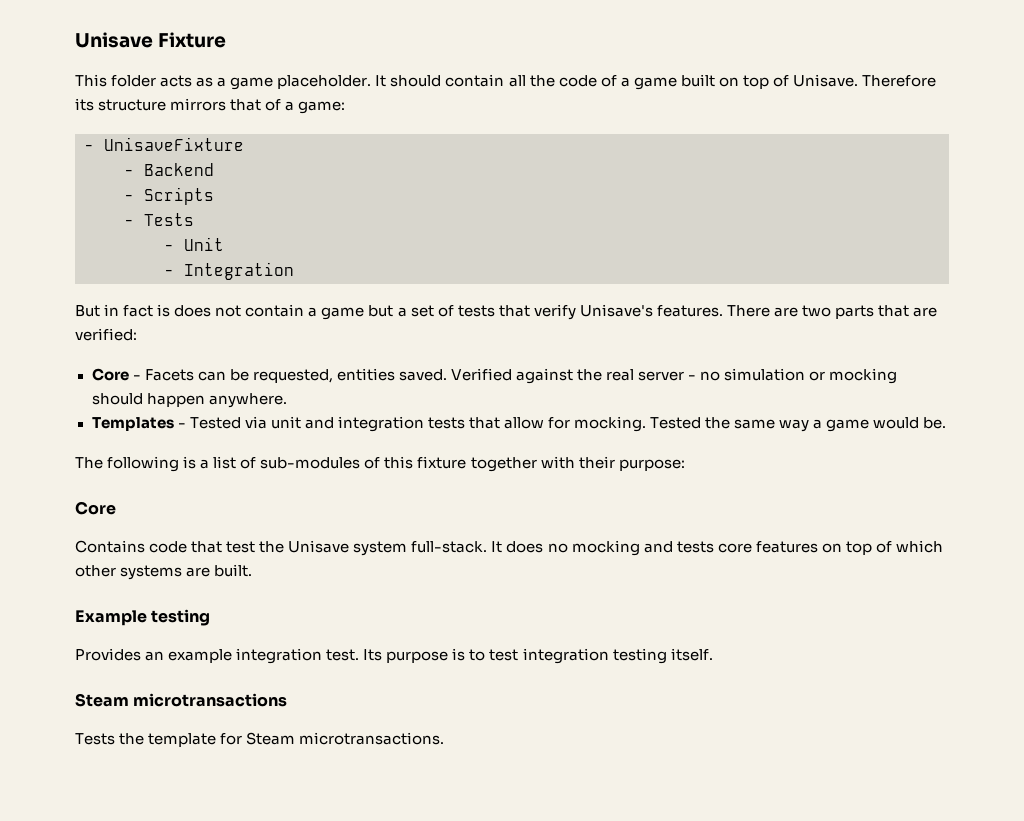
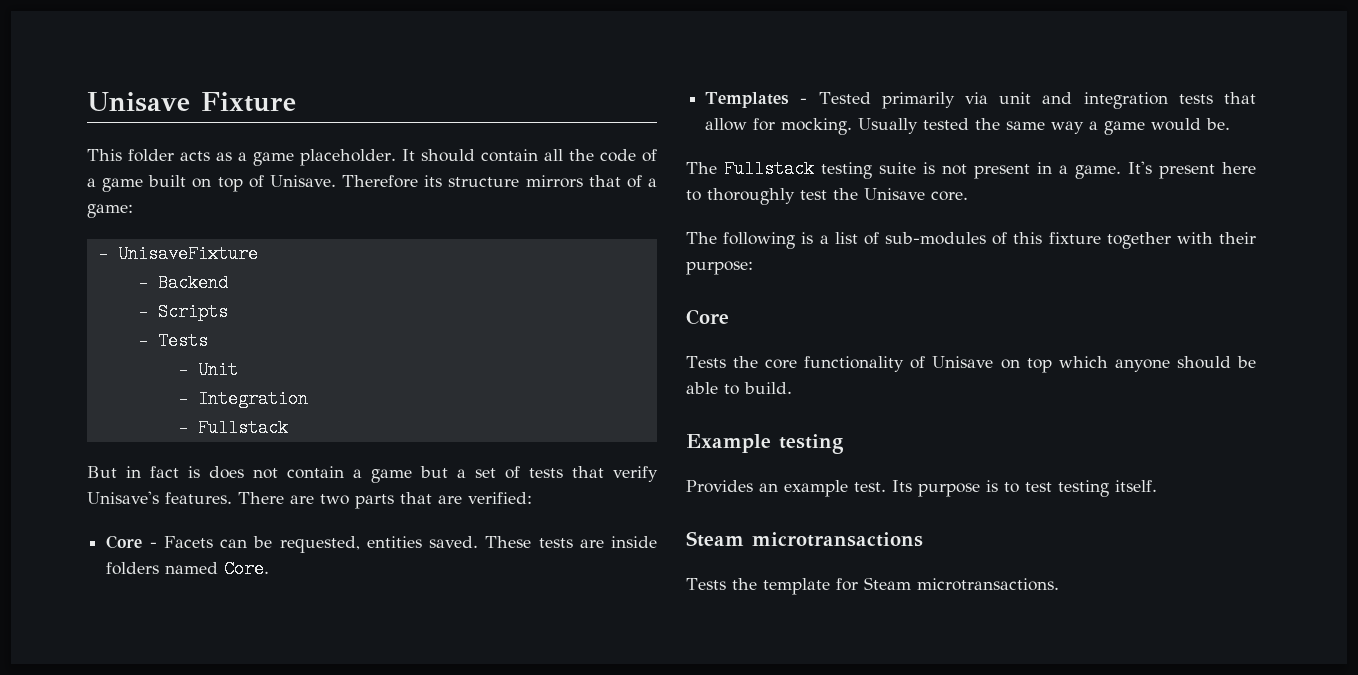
+ - Fullstack
- Verified against the real server - no simulation or mocking should happen anywhere.
+ These tests are inside folders named Core.
- Templates - Tested via unit and integration tests that allow for mocking.
+ Templates - Tested primarily via unit and integration tests that allow for mocking.
- Tested the same way a game would be.
+ Usually tested the same way a game would be.
+ The Fullstack testing suite is not present in a game. It's present here to thoroughly test the Unisave core.
- Contains code that test the Unisave system full-stack. It does no mocking and tests core features on top of which other systems are built.
+ Tests the core functionality of Unisave on top which anyone should be able to build.
- Provides an example integration test.
+ Provides an example test.
- Its purpose is to test integration testing itself.
+ Its purpose is to test testing itself.

